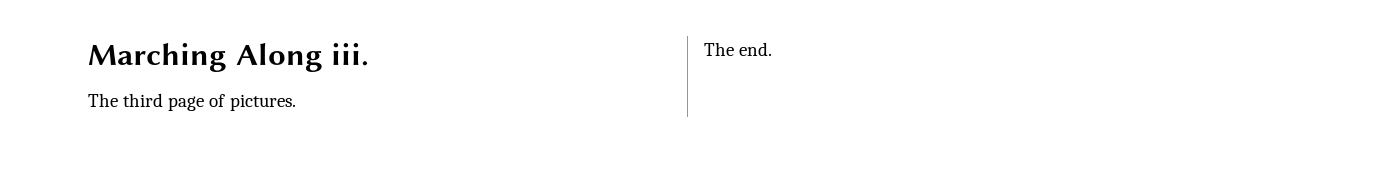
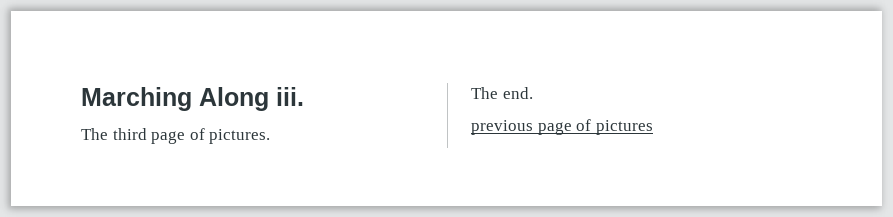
+ previous page of pictures

